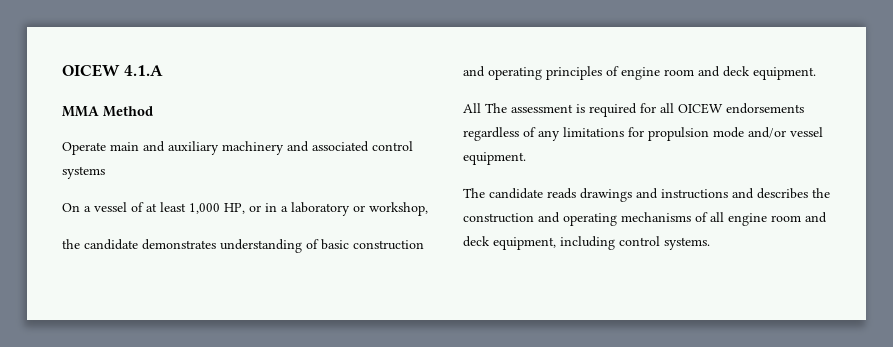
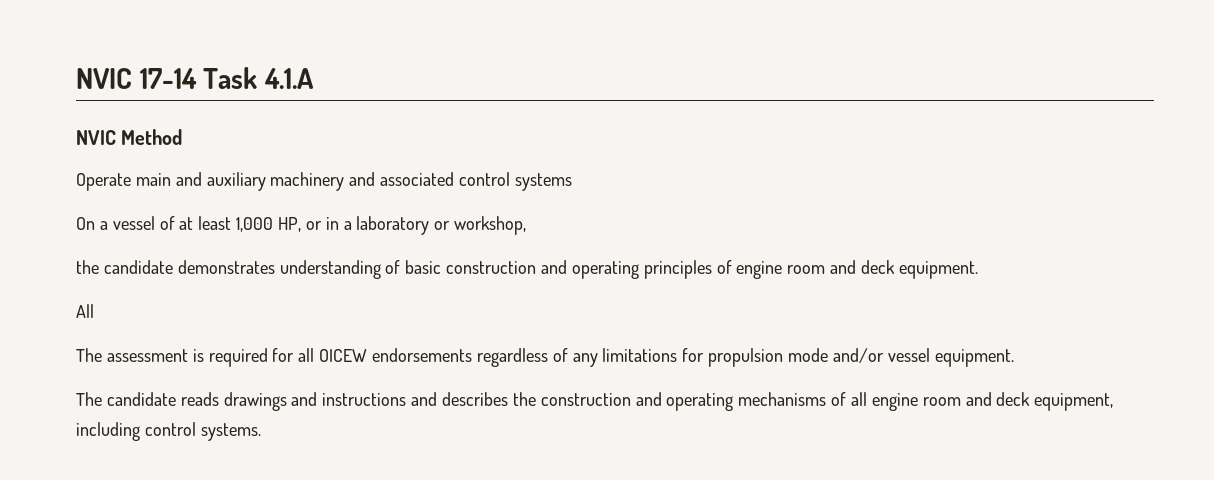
- OICEW 4.1.A
+ NVIC 17-14 Task 4.1.A
- MMA Method
+ NVIC Method
- All The assessment is required for all OICEW endorsements regardless of any limitations for propulsion mode and/or vessel equipment.
+ All
+ The assessment is required for all OICEW endorsements regardless of any limitations for propulsion mode and/or vessel equipment.

